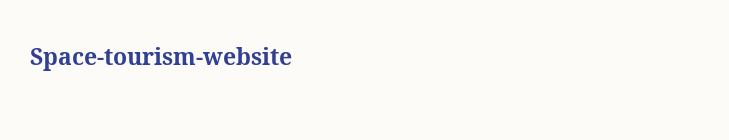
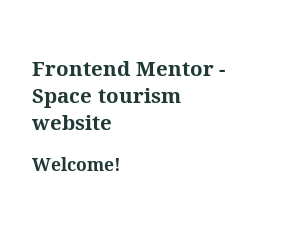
- Space-tourism-website
+ Frontend Mentor - Space tourism website
+ Welcome!

